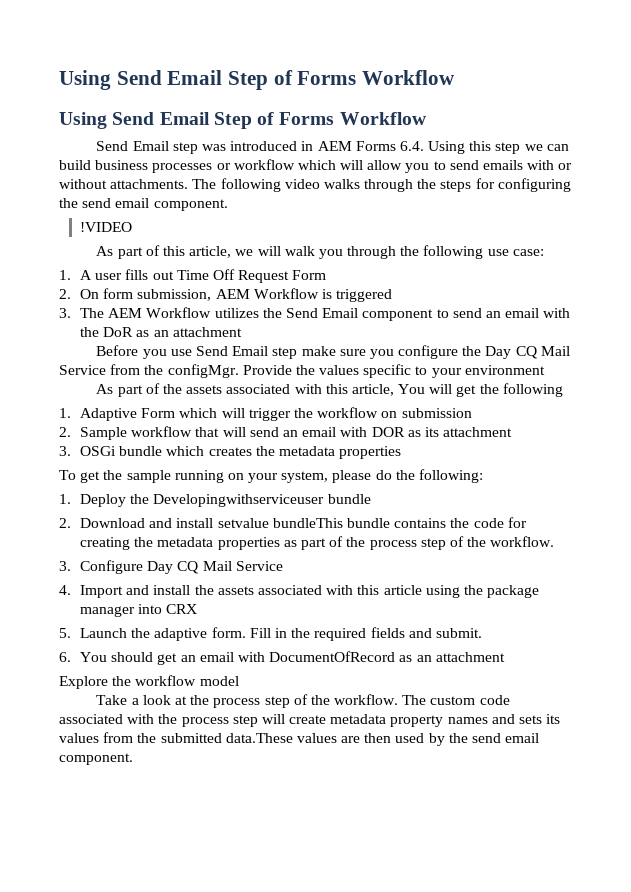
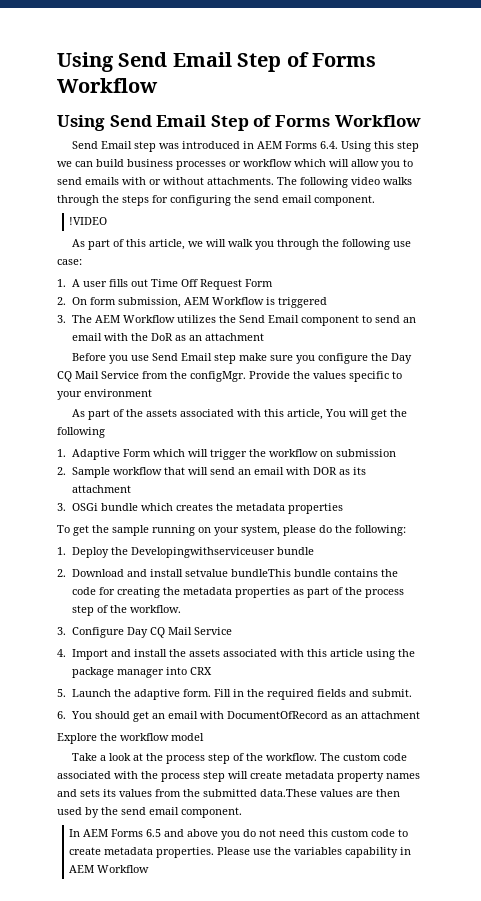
+ In AEM Forms 6.5 and above you do not need this custom code to create metadata properties. Please use the variables capability in AEM Workflow

